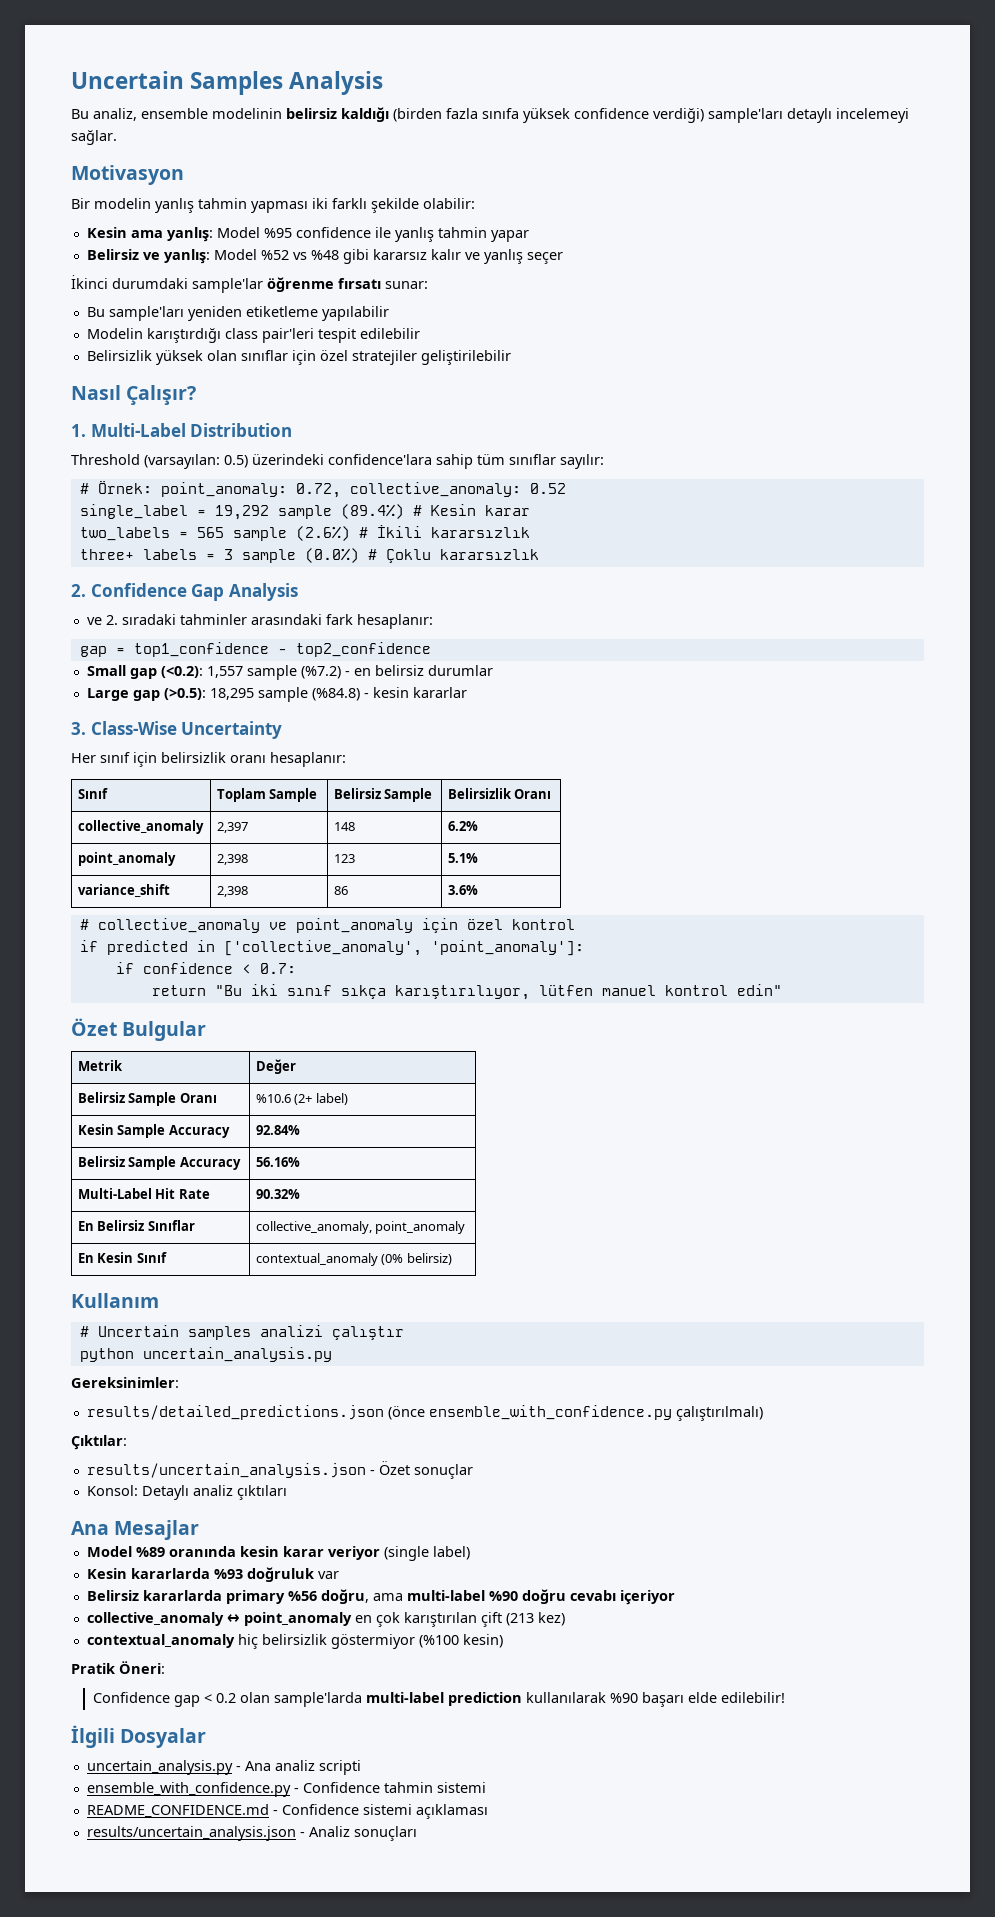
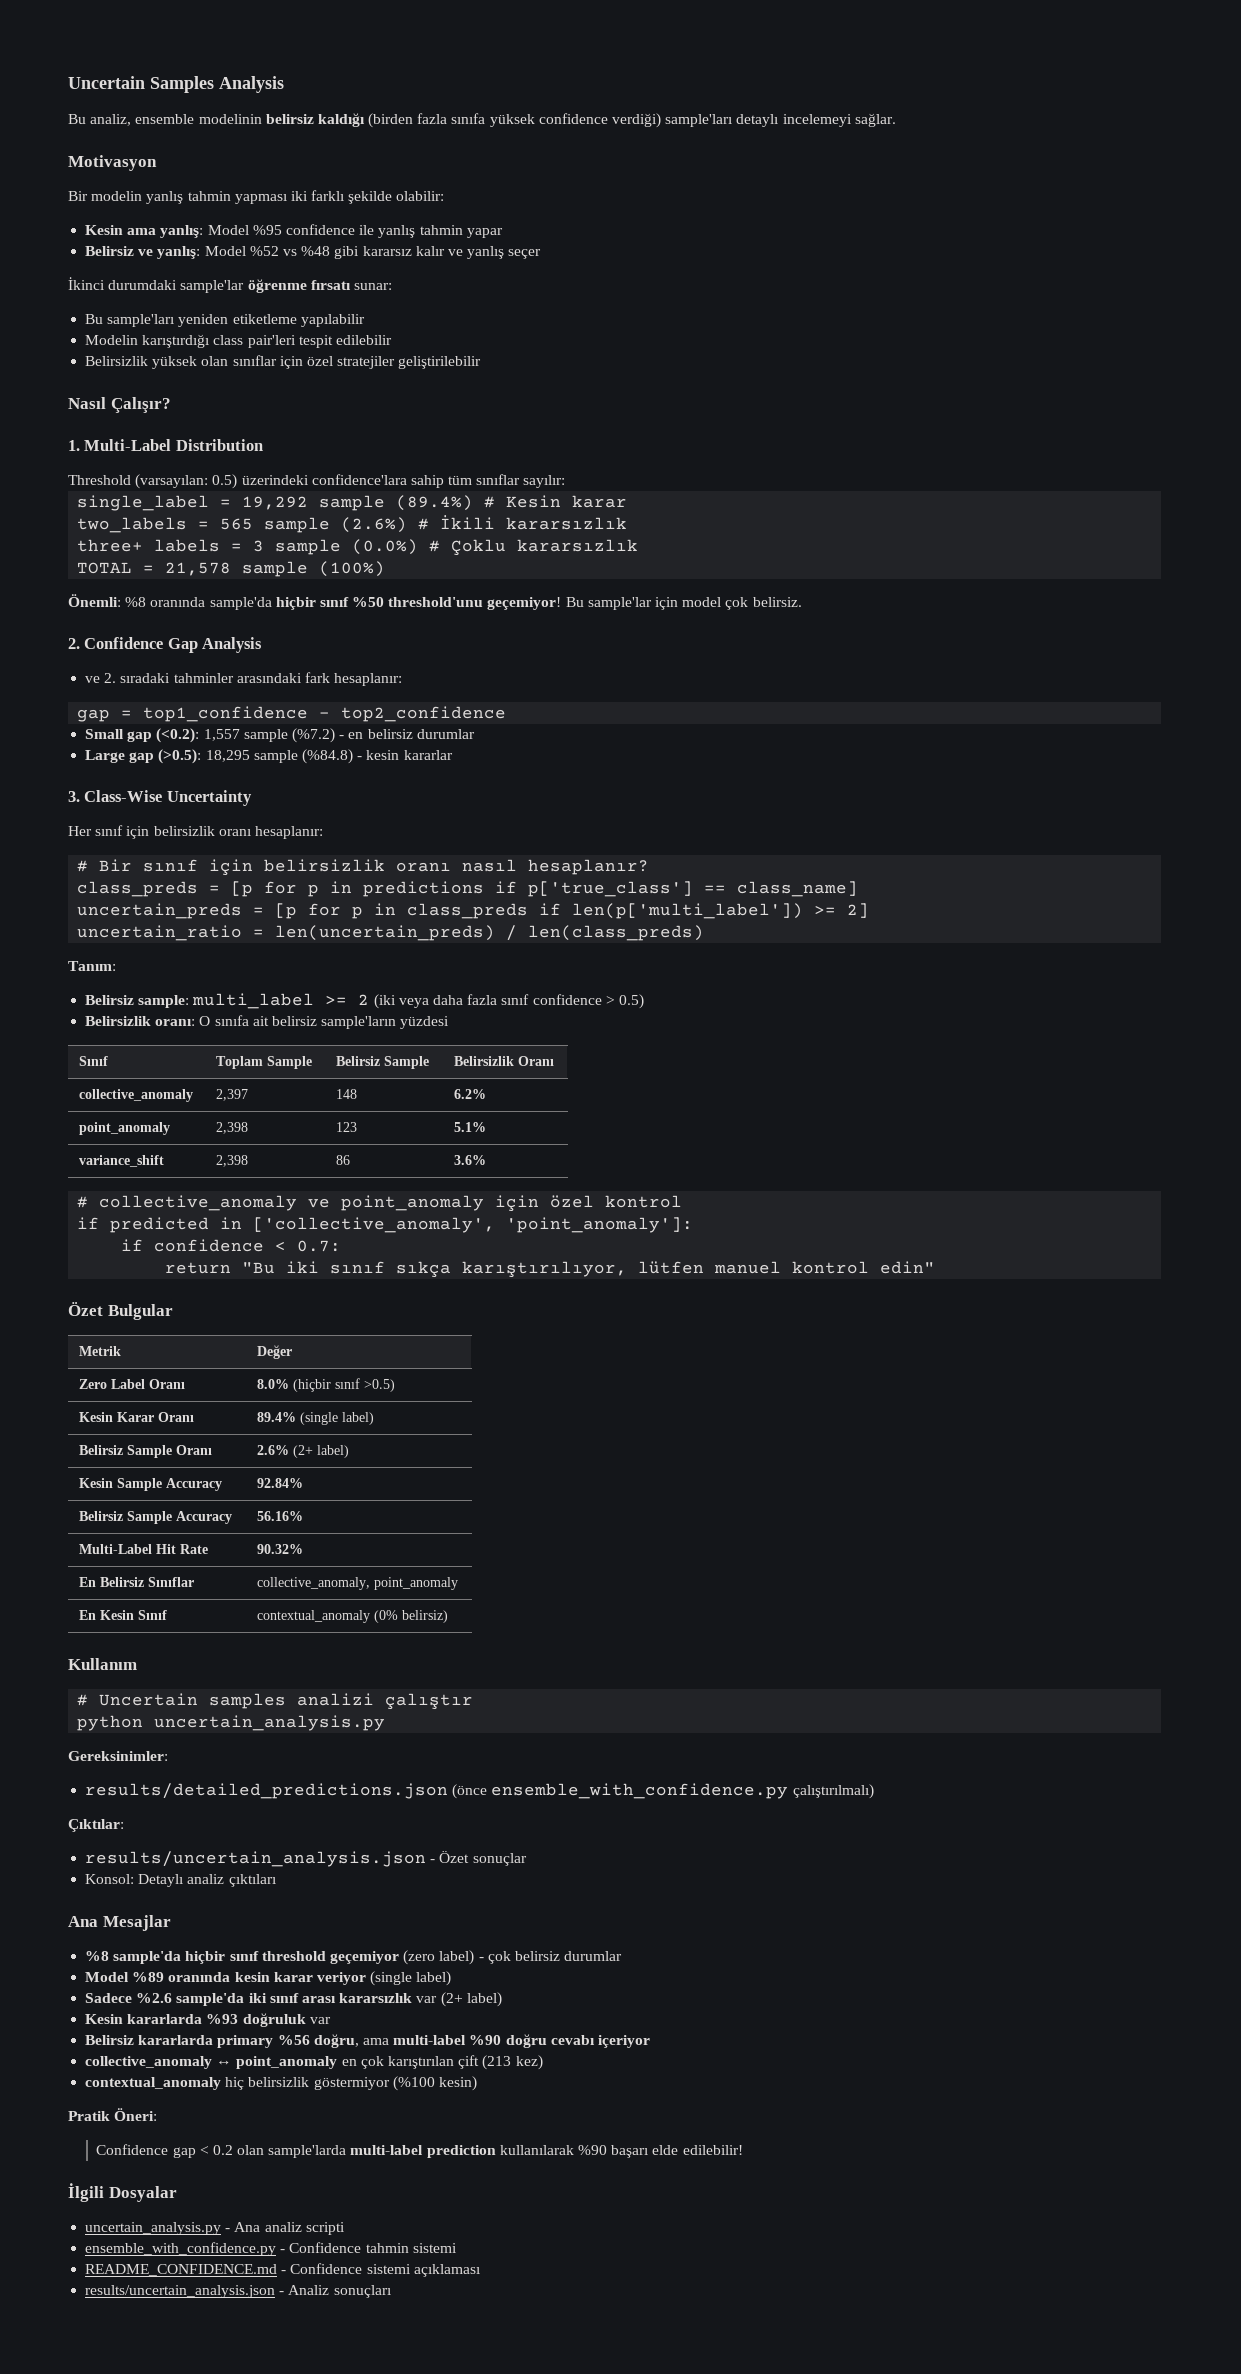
- # Örnek: point_anomaly: 0.72, collective_anomaly: 0.52
+ TOTAL = 21,578 sample (100%)
+ Önemli: %8 oranında sample'da hiçbir sınıf %50 threshold'unu geçemiyor! Bu sample'lar için model çok belirsiz.
+ # Bir sınıf için belirsizlik oranı nasıl hesaplanır?
+ class_preds = [p for p in predictions if p['true_class'] == class_name]
+ uncertain_preds = [p for p in class_preds if len(p['multi_label']) >= 2]
+ uncertain_ratio = len(uncertain_preds) / len(class_preds)
+ Tanım:
+ Belirsiz sample: multi_label >= 2 (iki veya daha fazla sınıf confidence > 0.5)
+ Belirsizlik oranı: O sınıfa ait belirsiz sample'ların yüzdesi
+ Zero Label Oranı | 8.0% (hiçbir sınıf >0.5)
+ Kesin Karar Oranı | 89.4% (single label)
- Belirsiz Sample Oranı | %10.6 (2+ label)
+ Belirsiz Sample Oranı | 2.6% (2+ label)
+ %8 sample'da hiçbir sınıf threshold geçemiyor (zero label) - çok belirsiz durumlar
+ Sadece %2.6 sample'da iki sınıf arası kararsızlık var (2+ label)

